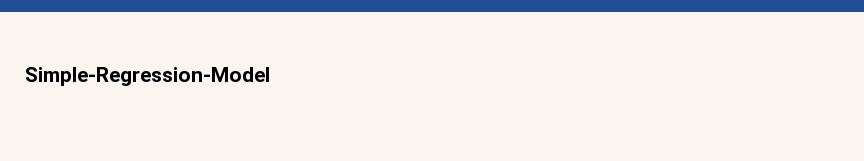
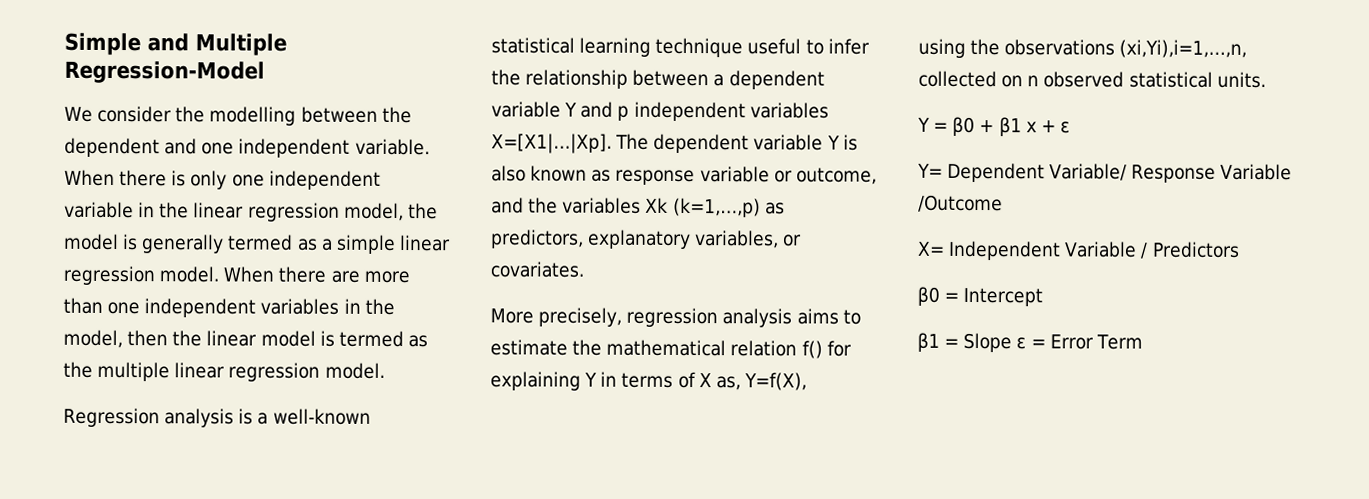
- Simple-Regression-Model
+ Simple and Multiple Regression-Model
+ We consider the modelling between the dependent and one independent variable. When there is only one independent variable in the linear regression model, the model is generally termed as a simple linear regression model. When there are more than one independent variables in the model, then the linear model is termed as the multiple linear regression model.
+ Regression analysis is a well-known statistical learning technique useful to infer the relationship between a dependent variable Y and p independent variables X=[X1|…|Xp]. The dependent variable Y is also known as response variable or outcome, and the variables Xk (k=1,…,p) as predictors, explanatory variables, or covariates.
+ More precisely, regression analysis aims to estimate the mathematical relation f() for explaining Y in terms of X as, Y=f(X),
+ using the observations (xi,Yi),i=1,…,n, collected on n observed statistical units.
+ Y = β0 + β1 x + ε
+ Y= Dependent Variable/ Response Variable /Outcome
+ X= Independent Variable / Predictors
+ β0 = Intercept
+ β1 = Slope ε = Error Term

